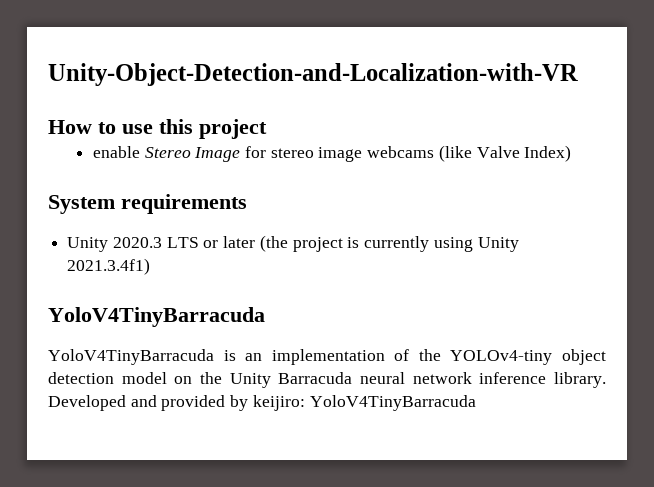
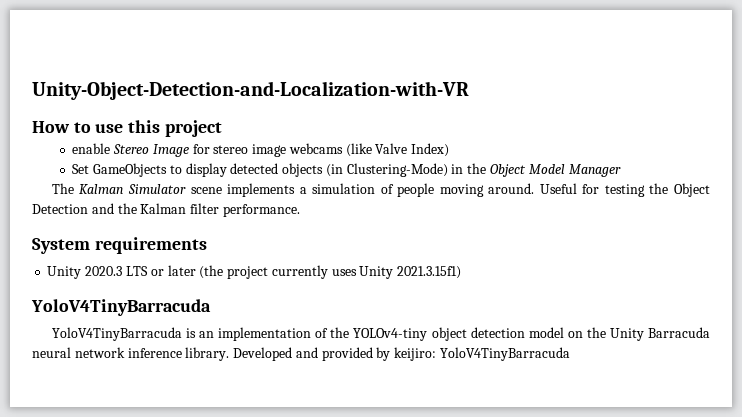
+ Set GameObjects to display detected objects (in Clustering-Mode) in the Object Model Manager
+ The Kalman Simulator scene implements a simulation of people moving around. Useful for testing the Object Detection and the Kalman filter performance.
- Unity 2020.3 LTS or later (the project is currently using Unity 2021.3.4f1)
+ Unity 2020.3 LTS or later (the project currently uses Unity 2021.3.15f1)

